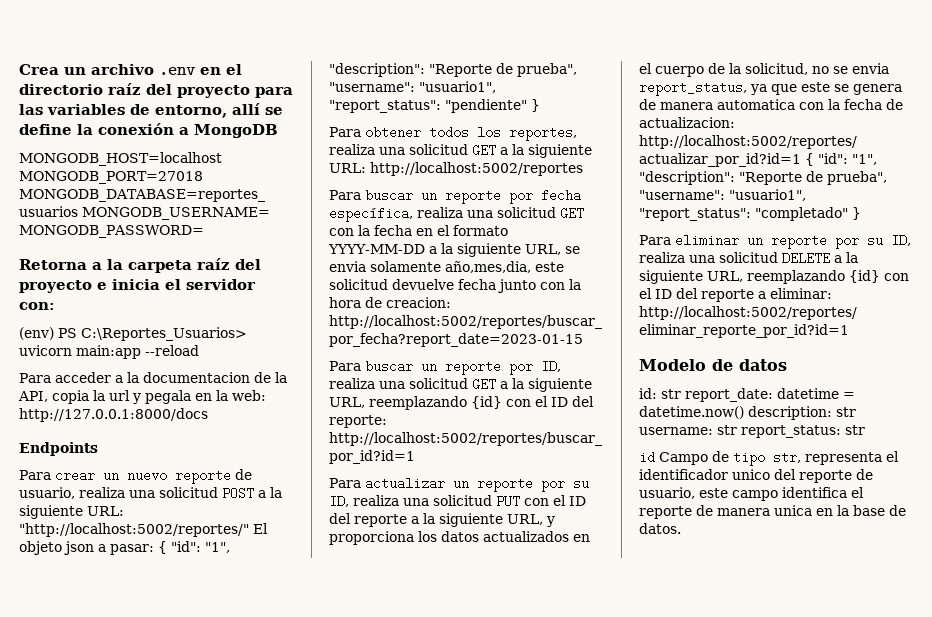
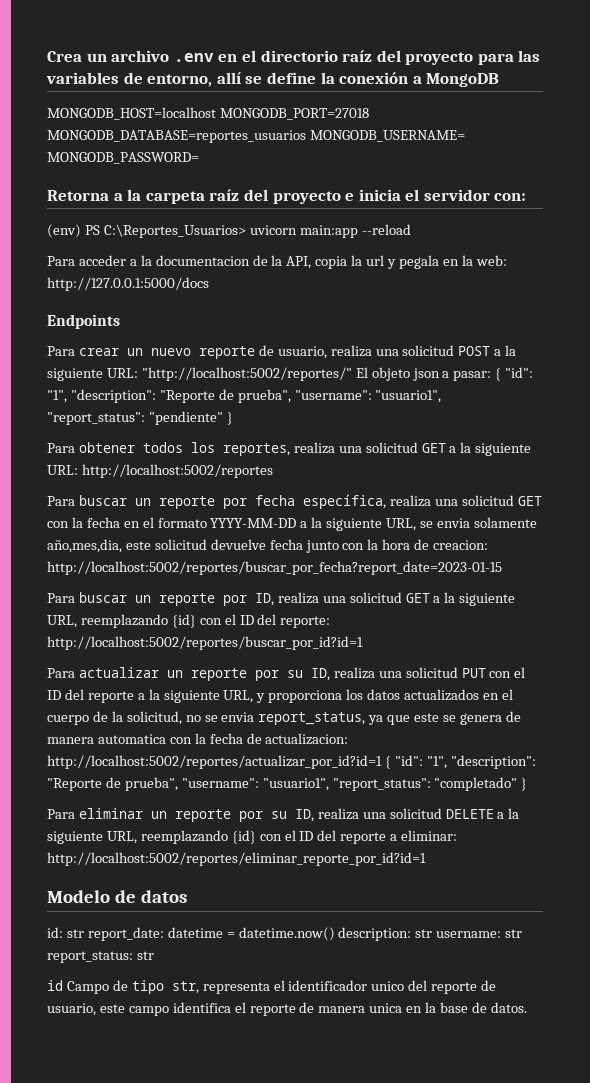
- Para acceder a la documentacion de la API, copia la url y pegala en la web: http://127.0.0.1:8000/docs
+ Para acceder a la documentacion de la API, copia la url y pegala en la web: http://127.0.0.1:5000/docs

